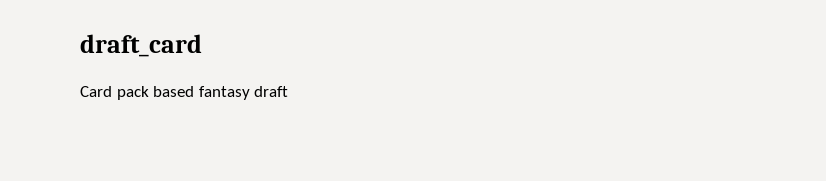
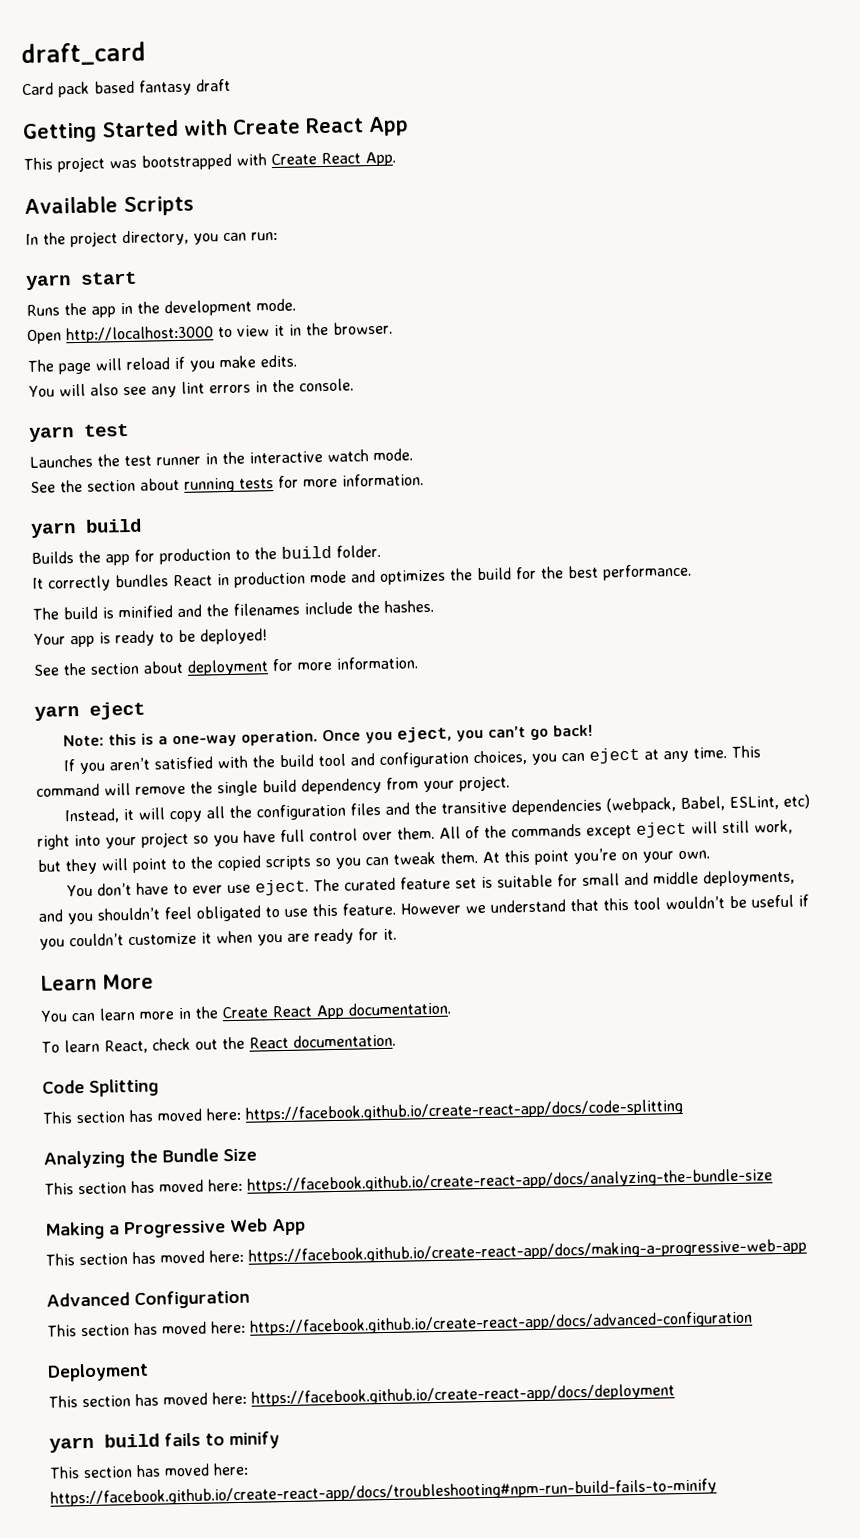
+ Getting Started with Create React App
+ This project was bootstrapped with Create React App.
+ Available Scripts
+ In the project directory, you can run:
+ yarn start
+ Runs the app in the development mode.
+ Open http://localhost:3000 to view it in the browser.
+ The page will reload if you make edits.
+ You will also see any lint errors in the console.
+ yarn test
+ Launches the test runner in the interactive watch mode.
+ See the section about running tests for more information.
+ yarn build
+ Builds the app for production to the build folder.
+ It correctly bundles React in production mode and optimizes the build for the best performance.
+ The build is minified and the filenames include the hashes.
+ Your app is ready to be deployed!
+ See the section about deployment for more information.
+ yarn eject
+ Note: this is a one-way operation. Once you eject, you can’t go back!
+ If you aren’t satisfied with the build tool and configuration choices, you can eject at any time. This command will remove the single build dependency from your project.
+ Instead, it will copy all the configuration files and the transitive dependencies (webpack, Babel, ESLint, etc) right into your project so you have full control over them. All of the commands except eject will still work, but they will point to the copied scripts so you can tweak them. At this point you’re on your own.
+ You don’t have to ever use eject. The curated feature set is suitable for small and middle deployments, and you shouldn’t feel obligated to use this feature. However we understand that this tool wouldn’t be useful if you couldn’t customize it when you are ready for it.
+ Learn More
+ You can learn more in the Create React App documentation.
+ To learn React, check out the React documentation.
+ Code Splitting
+ This section has moved here: https://facebook.github.io/create-react-app/docs/code-splitting
+ Analyzing the Bundle Size
+ This section has moved here: https://facebook.github.io/create-react-app/docs/analyzing-the-bundle-size
+ Making a Progressive Web App
+ This section has moved here: https://facebook.github.io/create-react-app/docs/making-a-progressive-web-app
+ Advanced Configuration
+ This section has moved here: https://facebook.github.io/create-react-app/docs/advanced-configuration
+ Deployment
+ This section has moved here: https://facebook.github.io/create-react-app/docs/deployment
+ yarn build fails to minify
+ This section has moved here: https://facebook.github.io/create-react-app/docs/troubleshooting#npm-run-build-fails-to-minify

